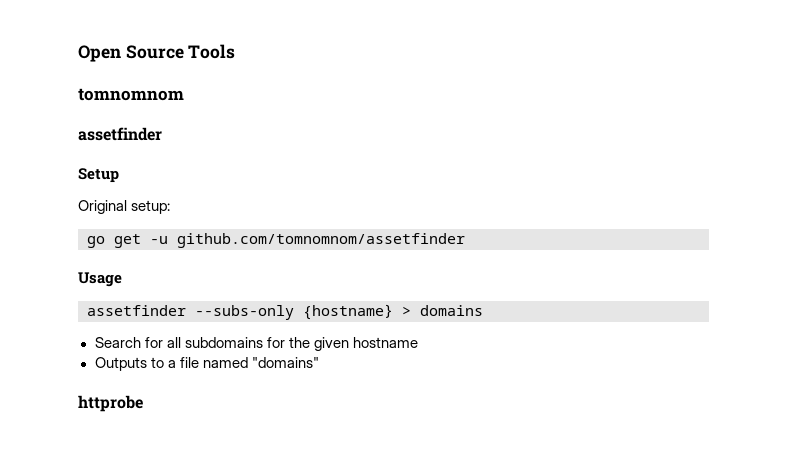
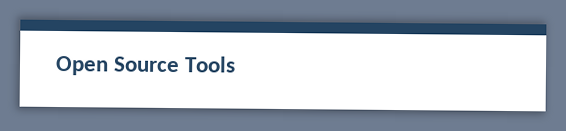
- tomnomnom
- assetfinder
- Setup
- Original setup:
- go get -u github.com/tomnomnom/assetfinder
- Usage
- assetfinder --subs-only {hostname} > domains
- Search for all subdomains for the given hostname
- Outputs to a file named "domains"
- httprobe

